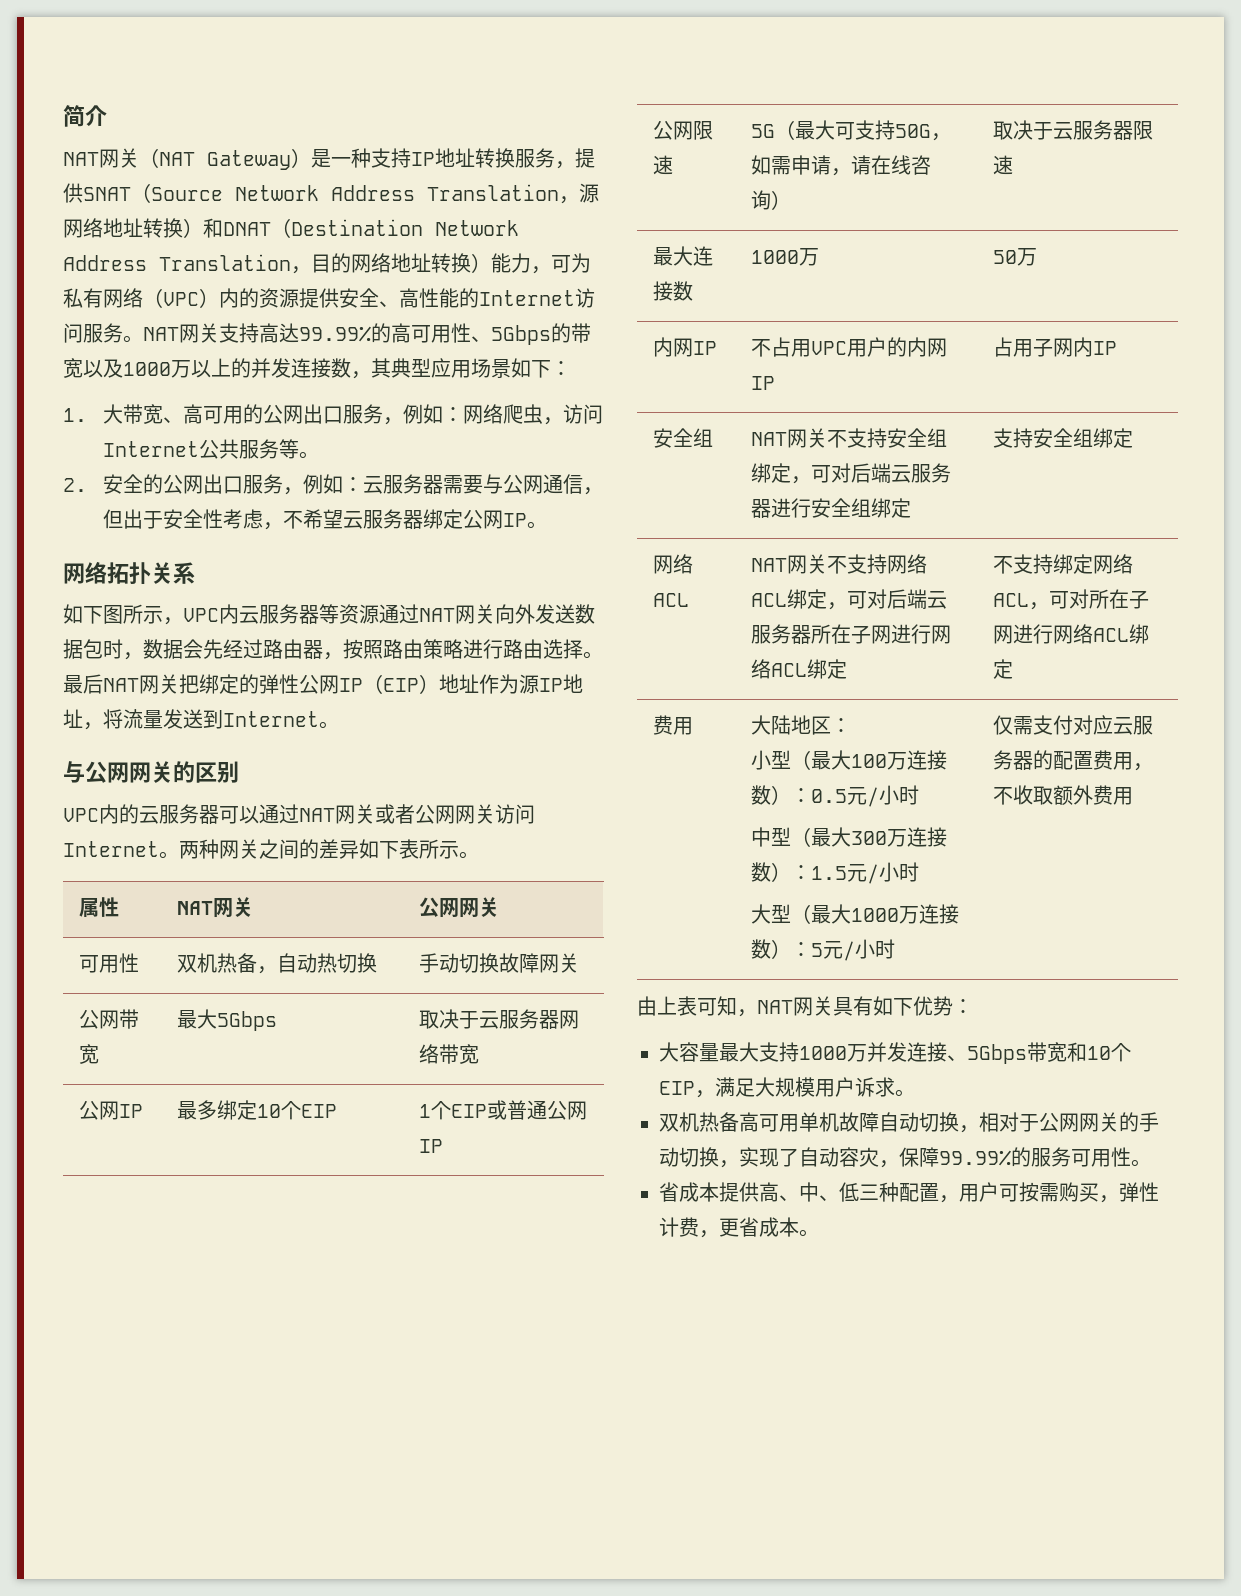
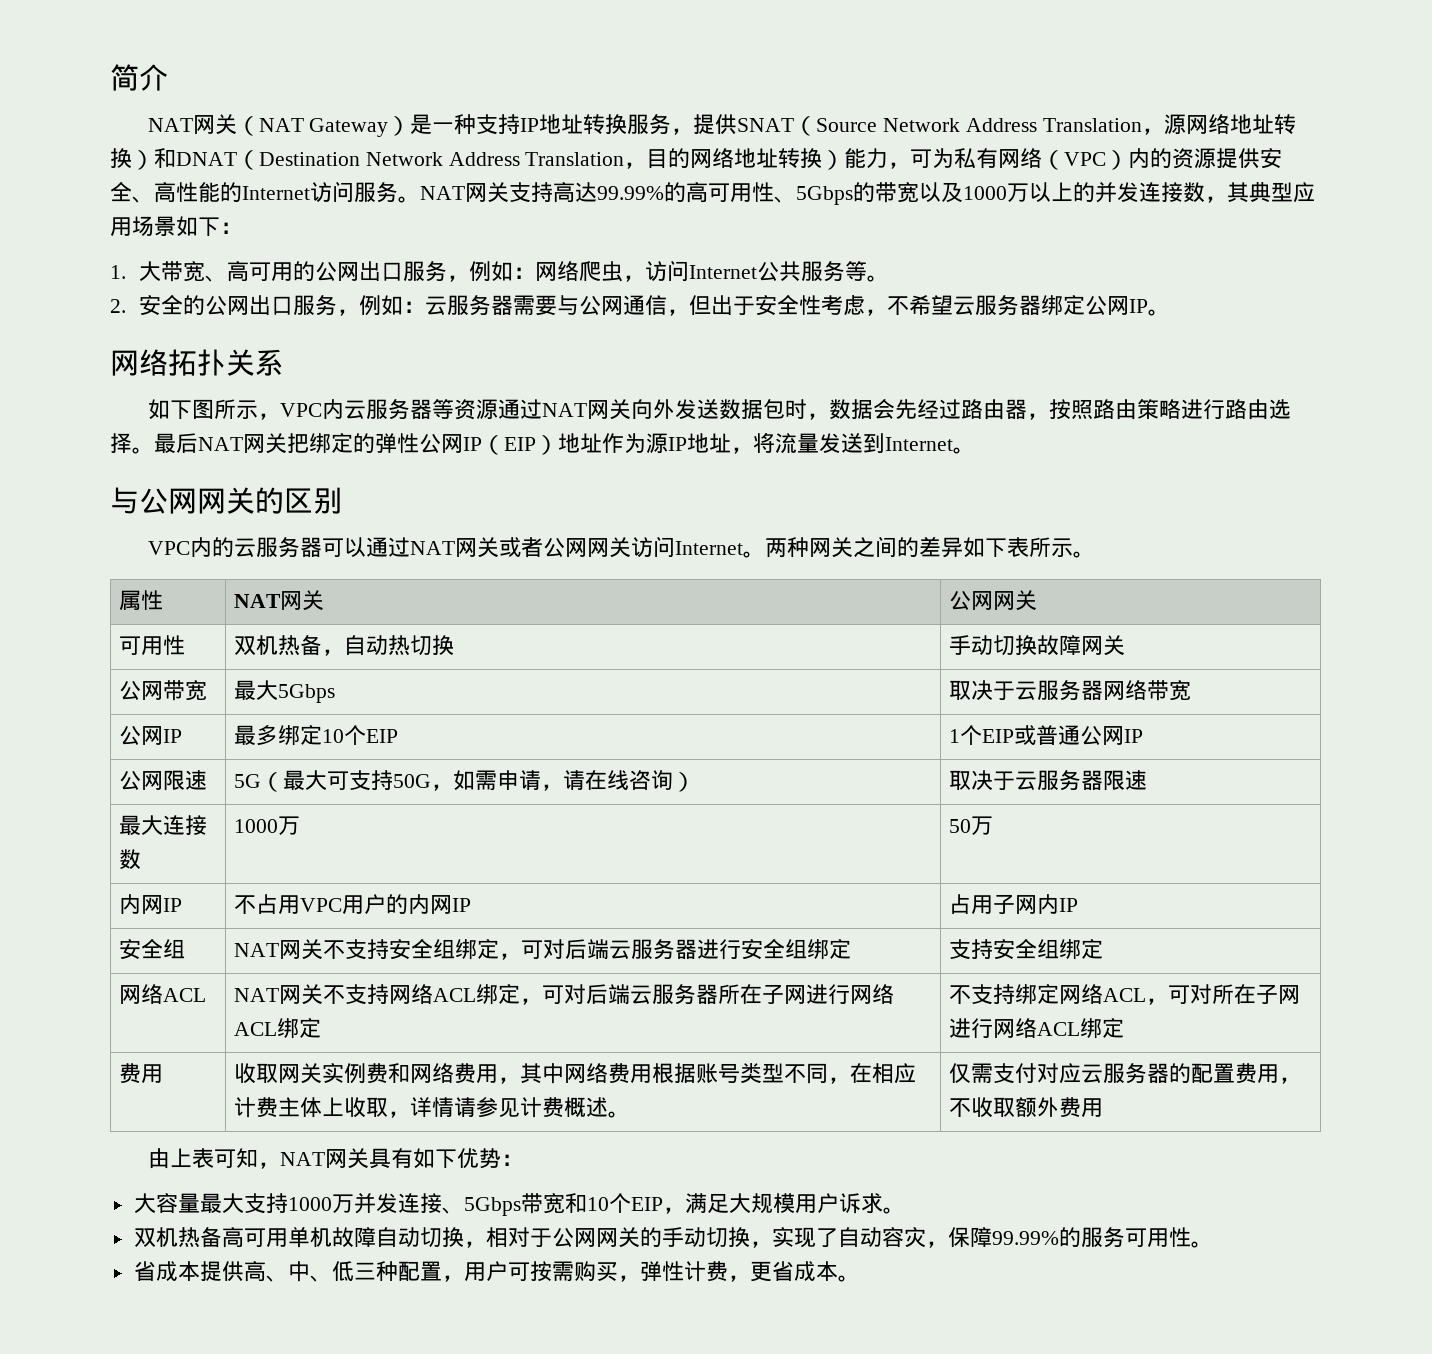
- 大陆地区：
- 小型（最大100万连接数）：0.5元/小时
- 中型（最大300万连接数）：1.5元/小时
- 大型（最大1000万连接数）：5元/小时
+ 收取网关实例费和网络费用，其中网络费用根据账号类型不同，在相应计费主体上收取，详情请参见计费概述。

